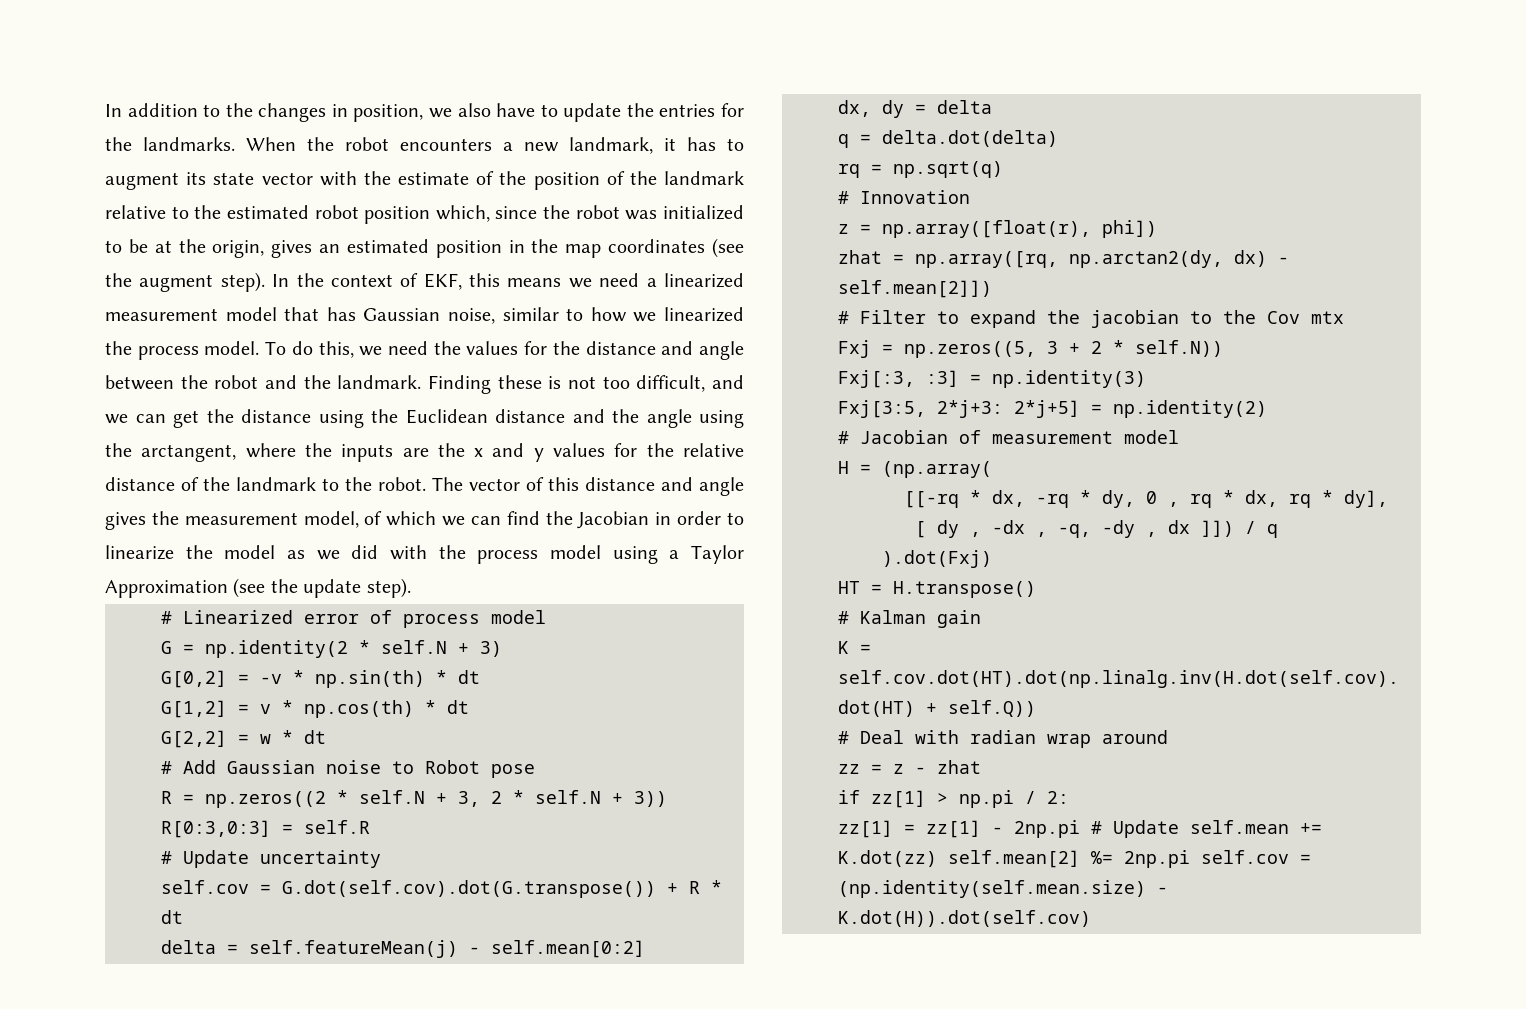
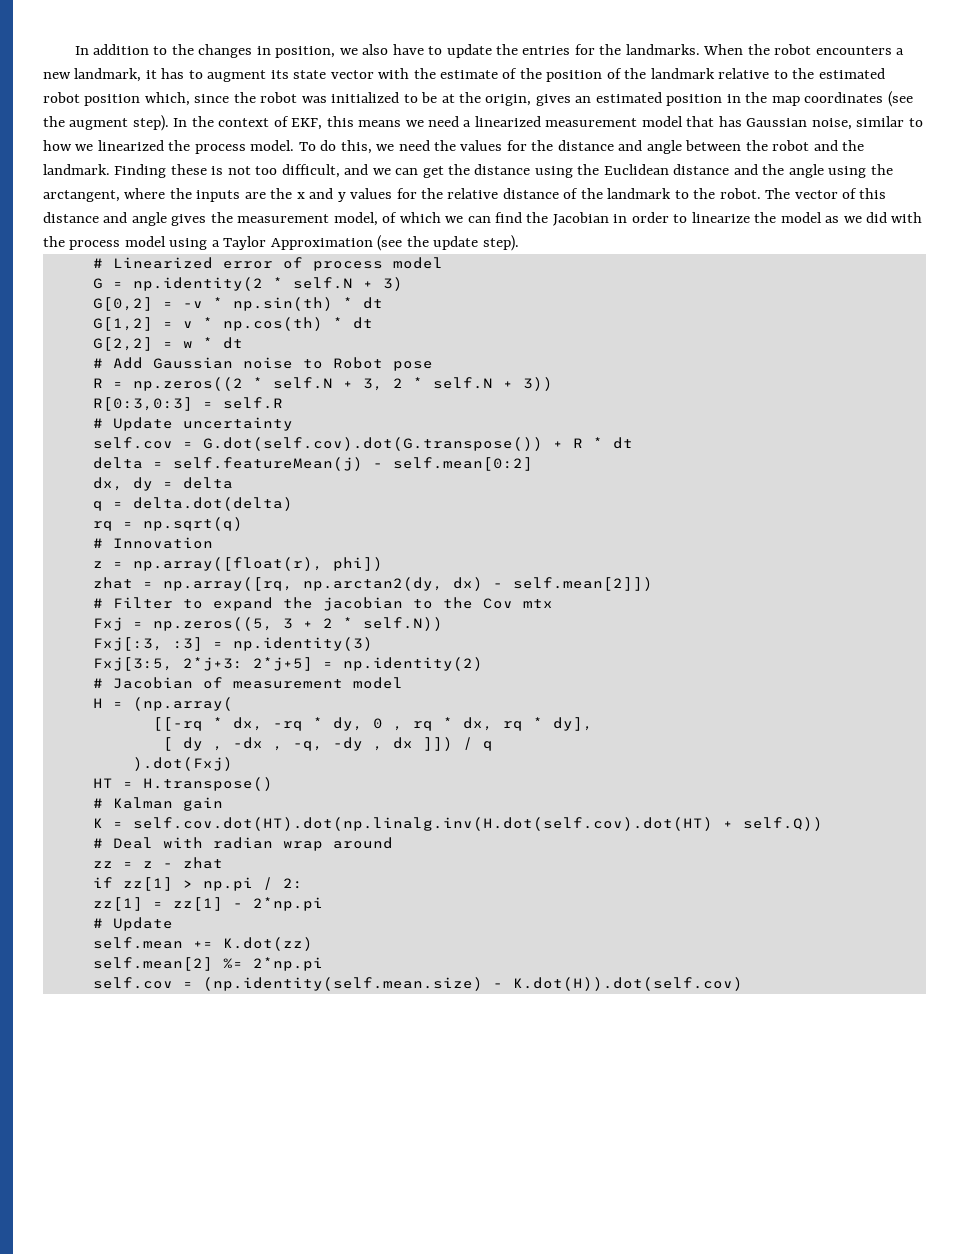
- zz[1] = zz[1] - 2np.pi # Update self.mean += K.dot(zz) self.mean[2] %= 2np.pi self.cov = (np.identity(self.mean.size) - K.dot(H)).dot(self.cov)
+ zz[1] = zz[1] - 2*np.pi
+ # Update
+ self.mean += K.dot(zz)
+ self.mean[2] %= 2*np.pi
+ self.cov = (np.identity(self.mean.size) - K.dot(H)).dot(self.cov)

